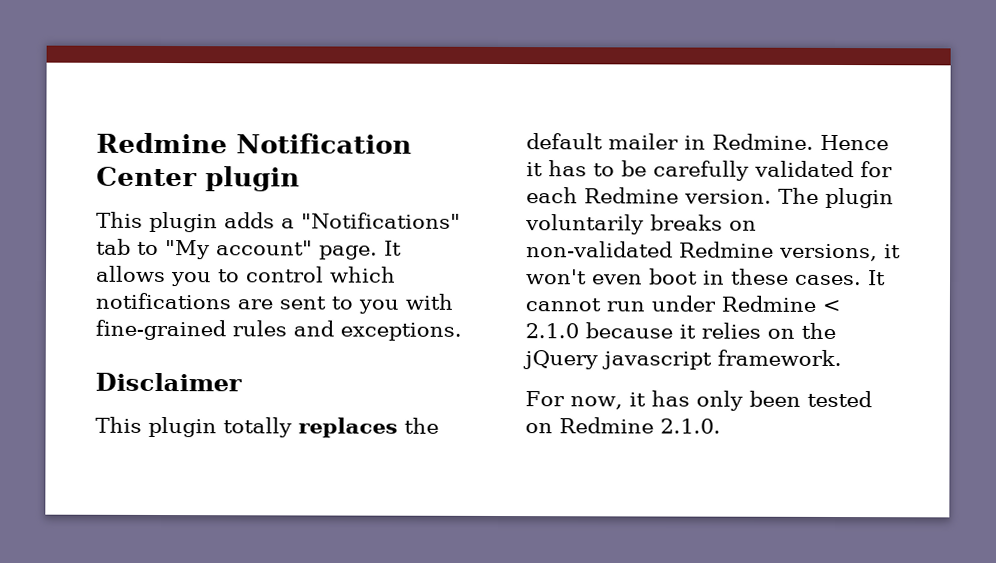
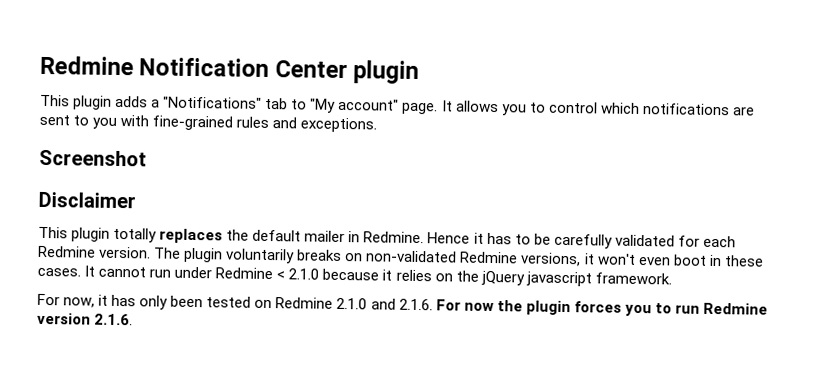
+ Screenshot
- For now, it has only been tested on Redmine 2.1.0.
+ For now, it has only been tested on Redmine 2.1.0 and 2.1.6. For now the plugin forces you to run Redmine version 2.1.6.

